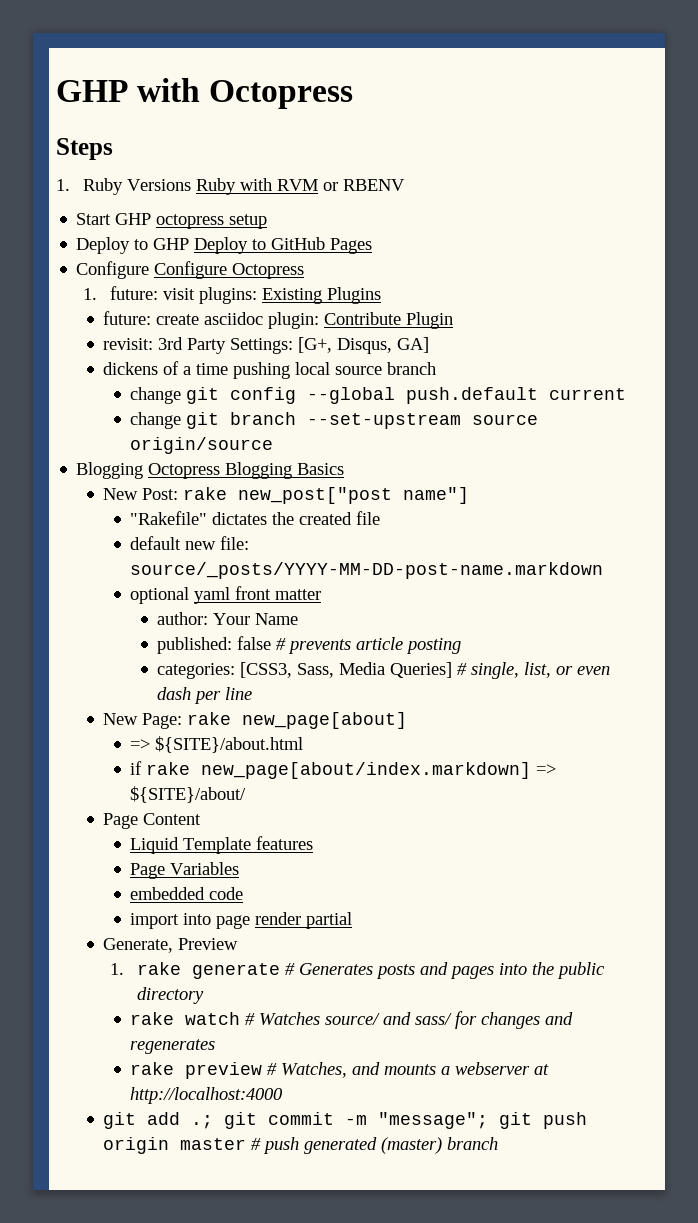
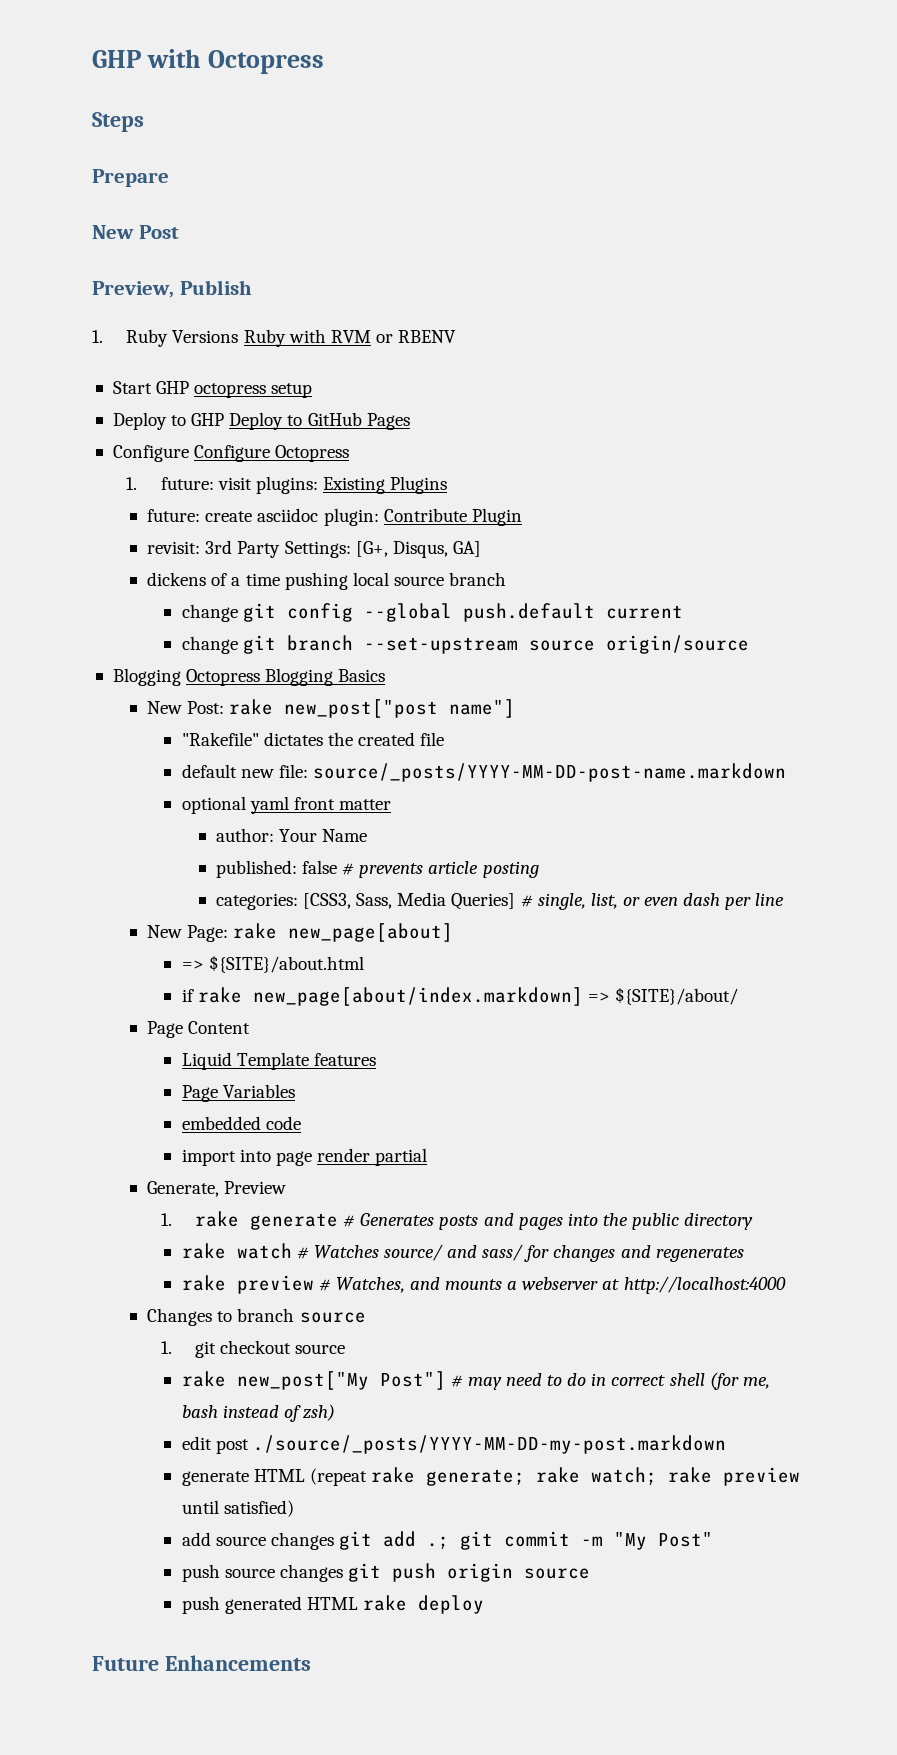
+ Prepare
+ New Post
+ Preview, Publish
- git add .; git commit -m "message"; git push origin master # push generated (master) branch
+ Changes to branch source
+ 1. git checkout source
+ rake new_post["My Post"] # may need to do in correct shell (for me, bash instead of zsh)
+ edit post ./source/_posts/YYYY-MM-DD-my-post.markdown
+ generate HTML (repeat rake generate; rake watch; rake preview until satisfied)
+ add source changes git add .; git commit -m "My Post"
+ push source changes git push origin source
+ push generated HTML rake deploy
+ Future Enhancements

